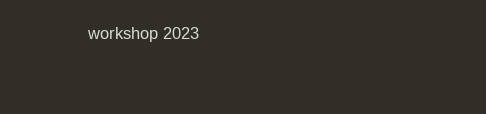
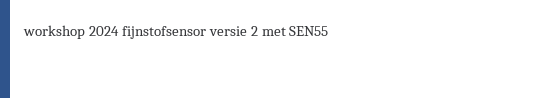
- workshop 2023
+ workshop 2024 fijnstofsensor versie 2 met SEN55

